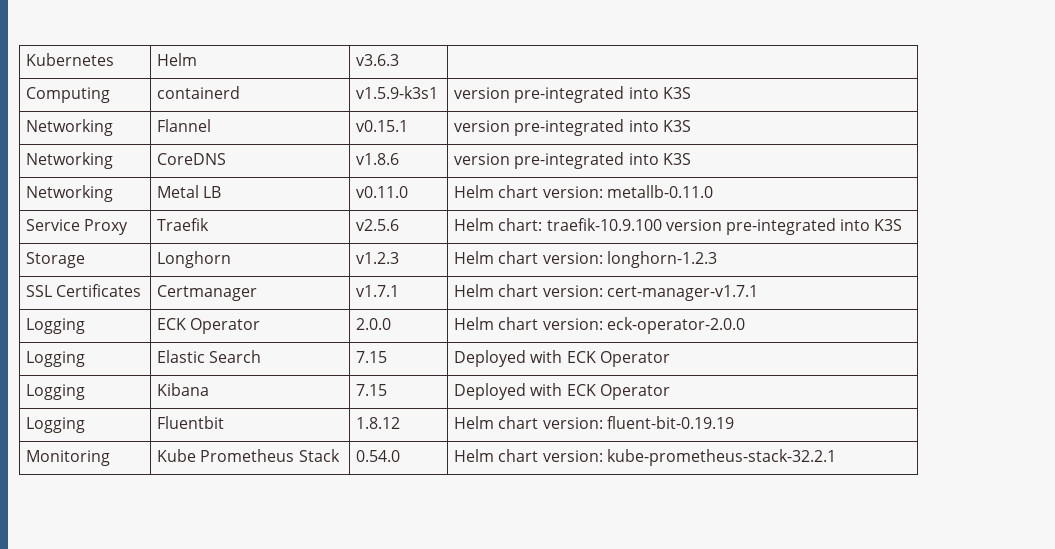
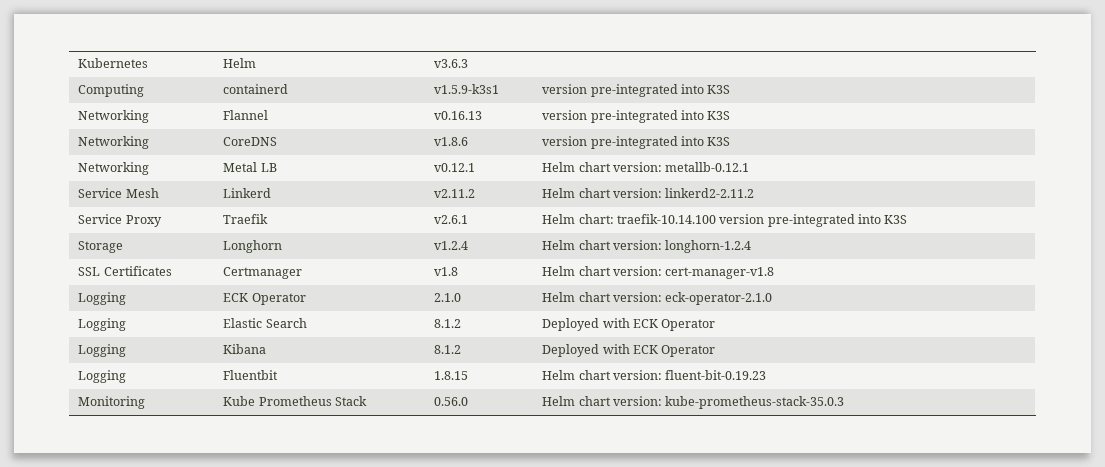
- Networking | Flannel | v0.15.1 | version pre-integrated into K3S
+ Networking | Flannel | v0.16.13 | version pre-integrated into K3S
- Networking | Metal LB | v0.11.0 | Helm chart version: metallb-0.11.0
+ Networking | Metal LB | v0.12.1 | Helm chart version: metallb-0.12.1
+ Service Mesh | Linkerd | v2.11.2 | Helm chart version: linkerd2-2.11.2
- Service Proxy | Traefik | v2.5.6 | Helm chart: traefik-10.9.100 version pre-integrated into K3S
+ Service Proxy | Traefik | v2.6.1 | Helm chart: traefik-10.14.100 version pre-integrated into K3S
- Storage | Longhorn | v1.2.3 | Helm chart version: longhorn-1.2.3
+ Storage | Longhorn | v1.2.4 | Helm chart version: longhorn-1.2.4
- SSL Certificates | Certmanager | v1.7.1 | Helm chart version: cert-manager-v1.7.1
+ SSL Certificates | Certmanager | v1.8 | Helm chart version: cert-manager-v1.8
- Logging | ECK Operator | 2.0.0 | Helm chart version: eck-operator-2.0.0
+ Logging | ECK Operator | 2.1.0 | Helm chart version: eck-operator-2.1.0
- Logging | Elastic Search | 7.15 | Deployed with ECK Operator
+ Logging | Elastic Search | 8.1.2 | Deployed with ECK Operator
- Logging | Kibana | 7.15 | Deployed with ECK Operator
+ Logging | Kibana | 8.1.2 | Deployed with ECK Operator
- Logging | Fluentbit | 1.8.12 | Helm chart version: fluent-bit-0.19.19
+ Logging | Fluentbit | 1.8.15 | Helm chart version: fluent-bit-0.19.23
- Monitoring | Kube Prometheus Stack | 0.54.0 | Helm chart version: kube-prometheus-stack-32.2.1
+ Monitoring | Kube Prometheus Stack | 0.56.0 | Helm chart version: kube-prometheus-stack-35.0.3

